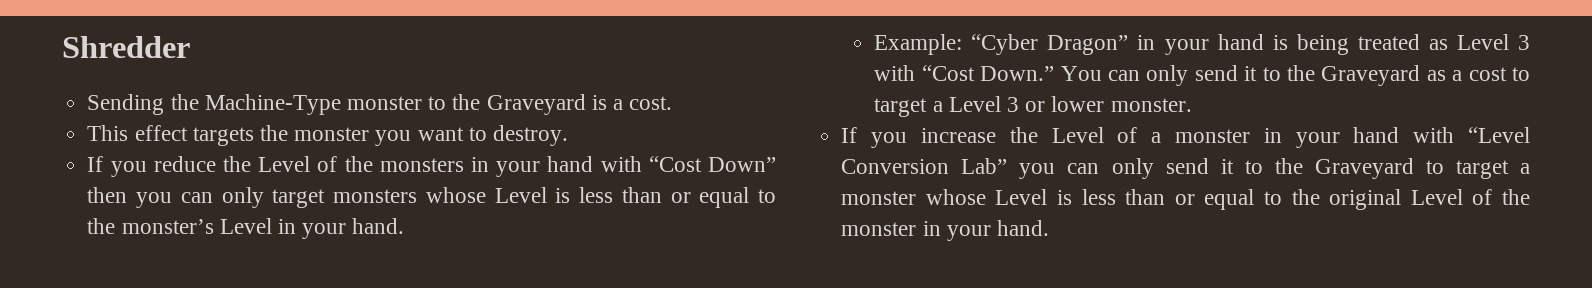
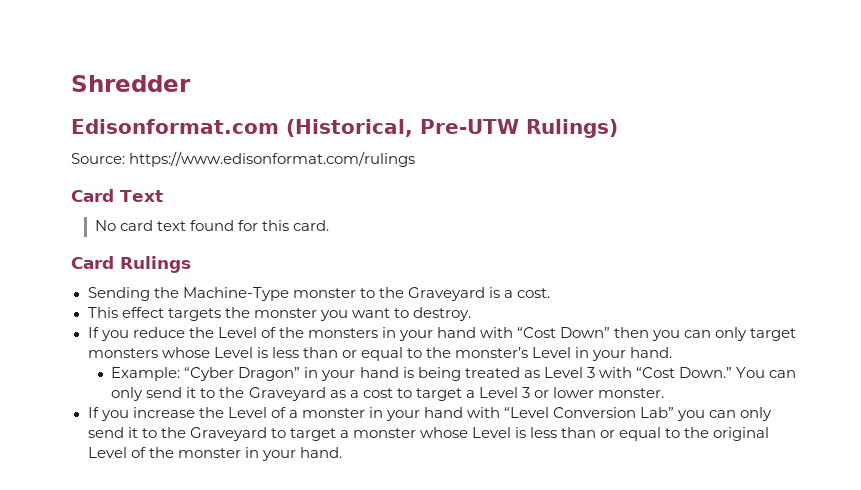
+ Edisonformat.com (Historical, Pre-UTW Rulings)
+ Source: https://www.edisonformat.com/rulings
+ Card Text
+ No card text found for this card.
+ Card Rulings

